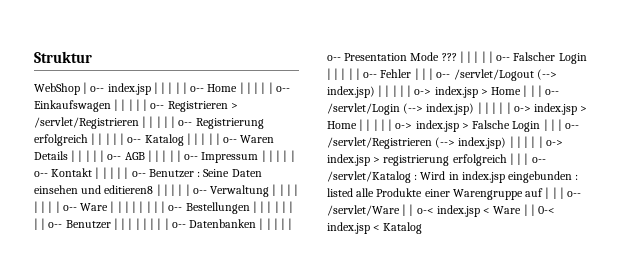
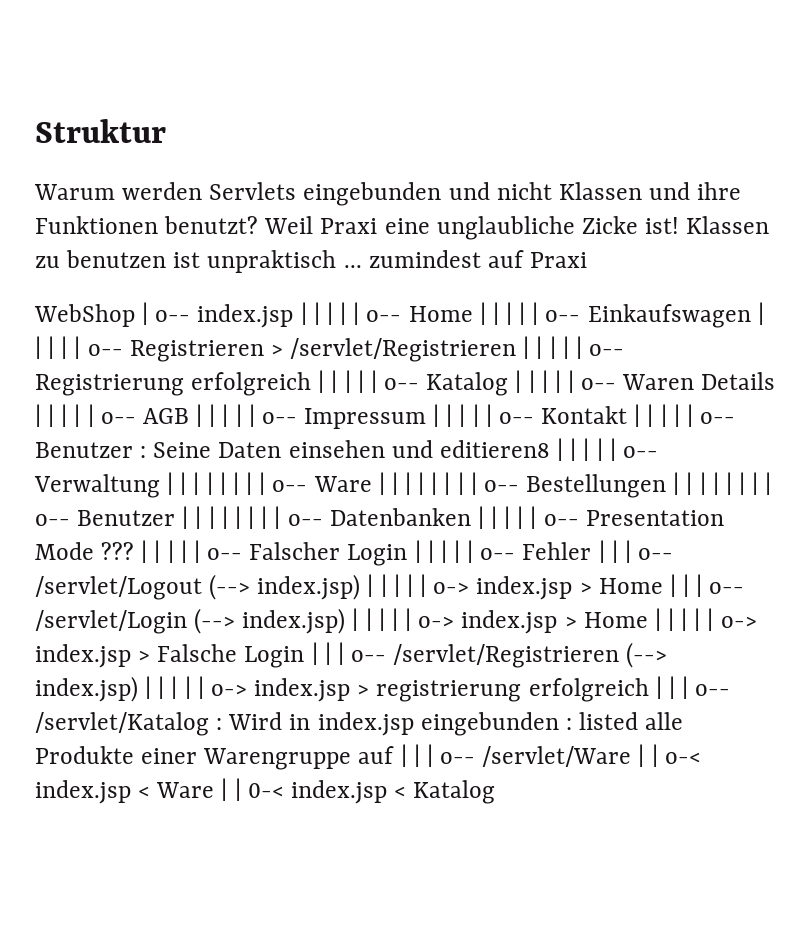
+ Warum werden Servlets eingebunden und nicht Klassen und ihre Funktionen benutzt? Weil Praxi eine unglaubliche Zicke ist! Klassen zu benutzen ist unpraktisch ... zumindest auf Praxi

